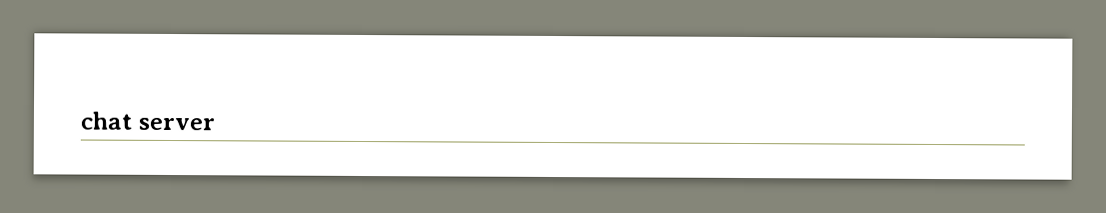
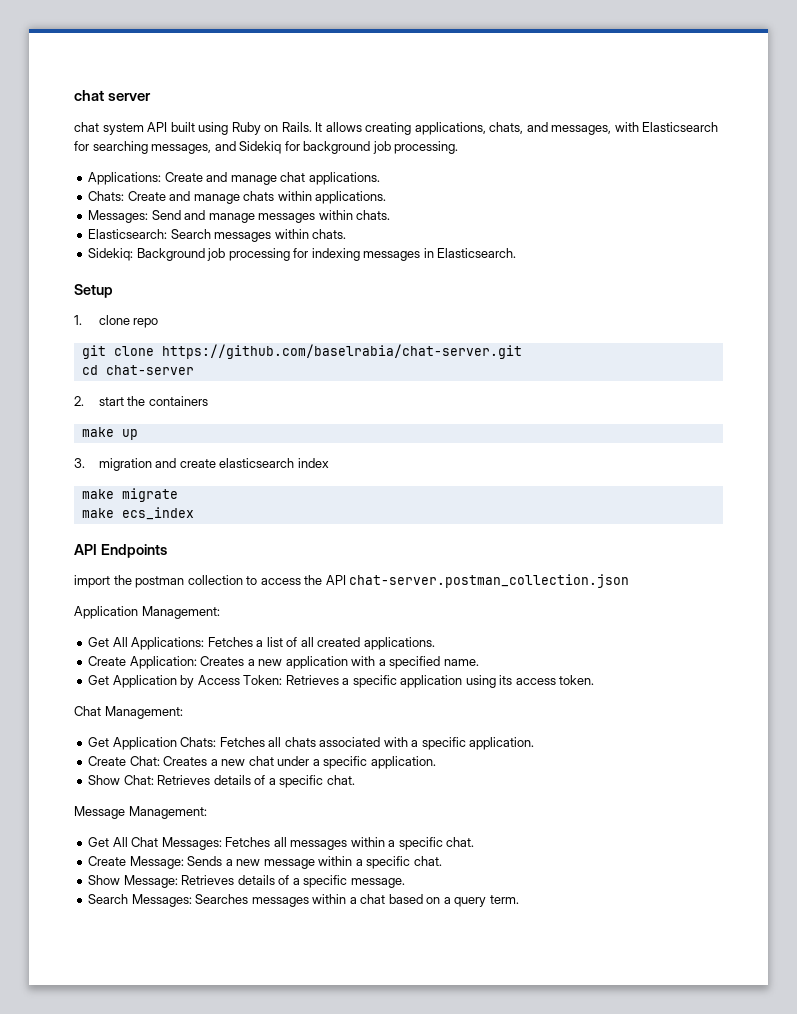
+ chat system API built using Ruby on Rails. It allows creating applications, chats, and messages, with Elasticsearch for searching messages, and Sidekiq for background job processing.
+ Applications: Create and manage chat applications.
+ Chats: Create and manage chats within applications.
+ Messages: Send and manage messages within chats.
+ Elasticsearch: Search messages within chats.
+ Sidekiq: Background job processing for indexing messages in Elasticsearch.
+ Setup
+ 1. clone repo
+ git clone https://github.com/baselrabia/chat-server.git
+ cd chat-server
+ 2. start the containers
+ make up
+ 3. migration and create elasticsearch index
+ make migrate
+ make ecs_index
+ API Endpoints
+ import the postman collection to access the API chat-server.postman_collection.json
+ Application Management:
+ Get All Applications: Fetches a list of all created applications.
+ Create Application: Creates a new application with a specified name.
+ Get Application by Access Token: Retrieves a specific application using its access token.
+ Chat Management:
+ Get Application Chats: Fetches all chats associated with a specific application.
+ Create Chat: Creates a new chat under a specific application.
+ Show Chat: Retrieves details of a specific chat.
+ Message Management:
+ Get All Chat Messages: Fetches all messages within a specific chat.
+ Create Message: Sends a new message within a specific chat.
+ Show Message: Retrieves details of a specific message.
+ Search Messages: Searches messages within a chat based on a query term.

